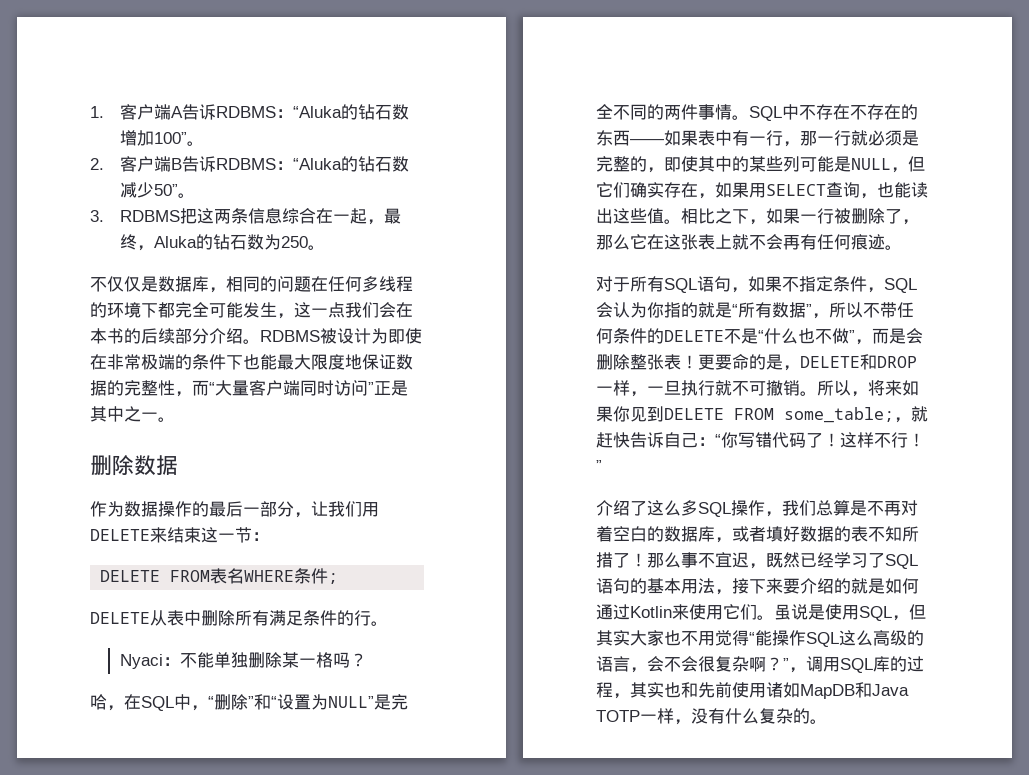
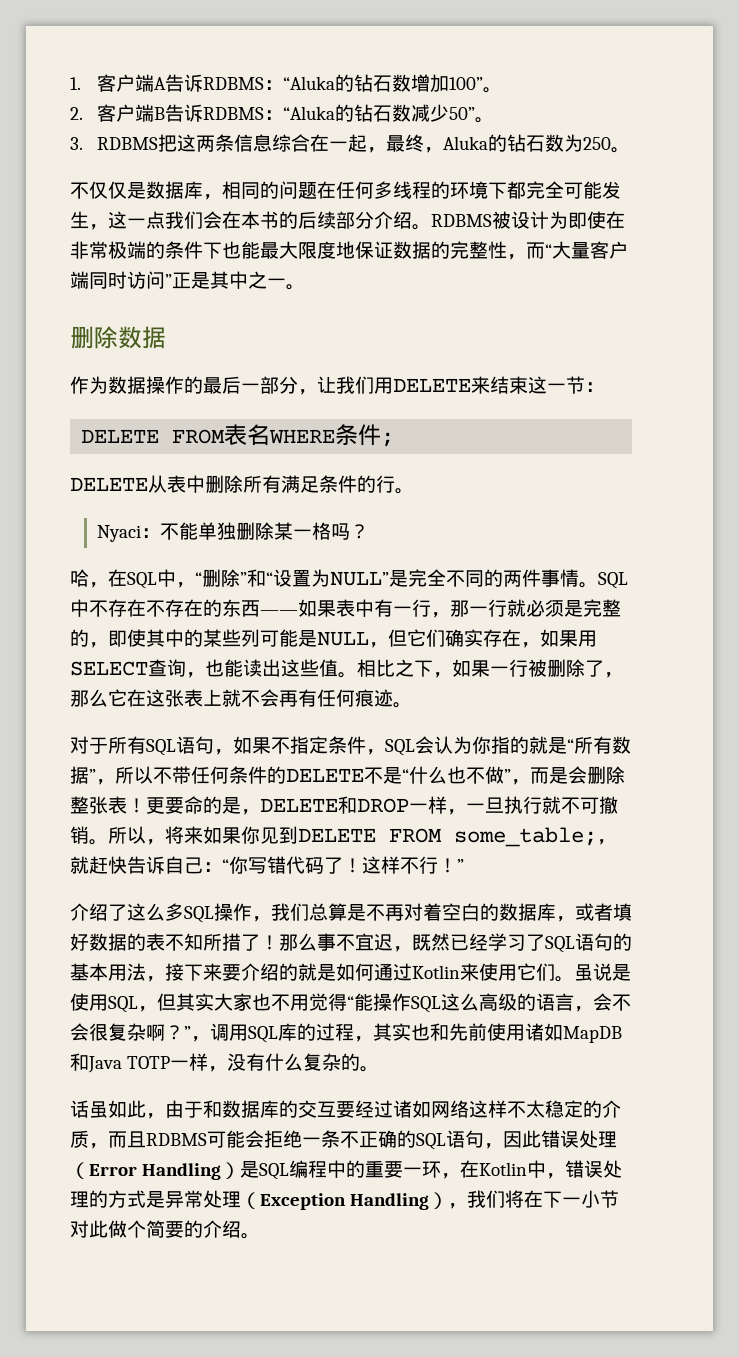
+ 话虽如此，由于和数据库的交互要经过诸如网络这样不太稳定的介质，而且RDBMS可能会拒绝一条不正确的SQL语句，因此错误处理（Error Handling）是SQL编程中的重要一环，在Kotlin中，错误处理的方式是异常处理（Exception Handling），我们将在下一小节对此做个简要的介绍。

